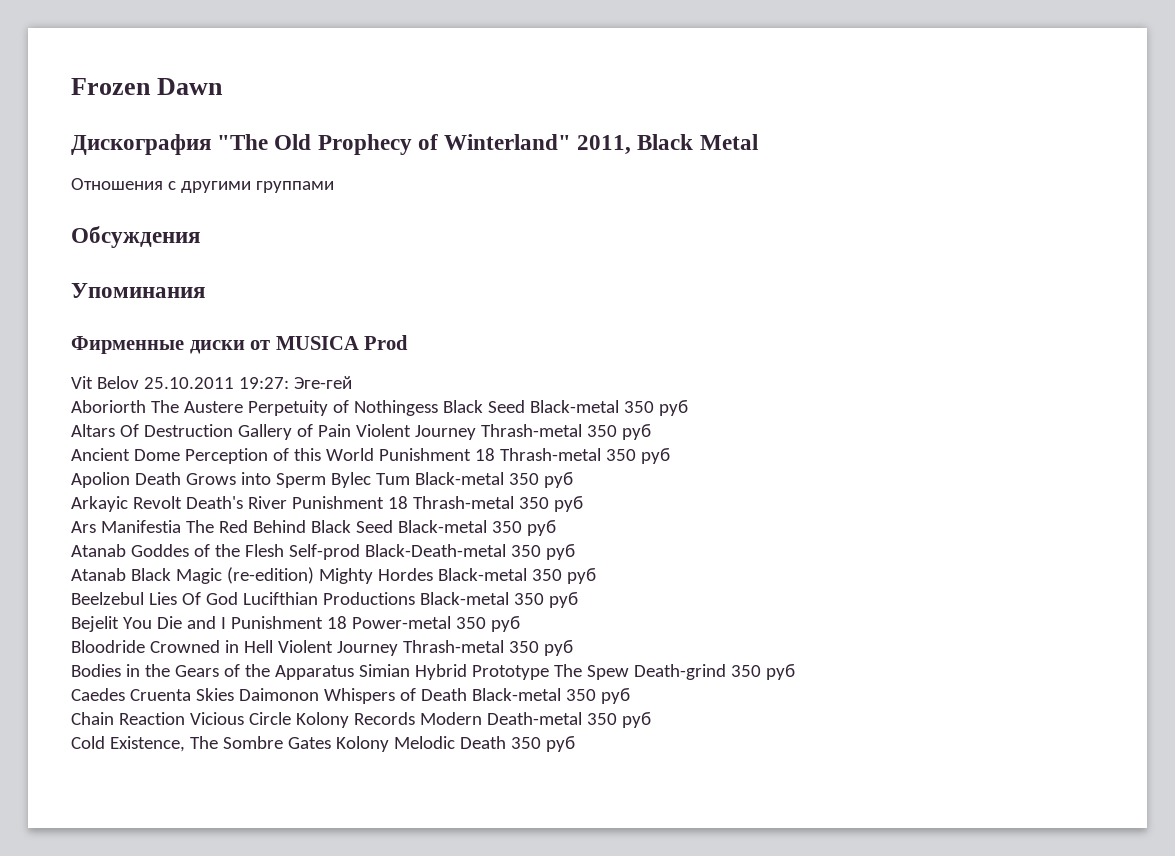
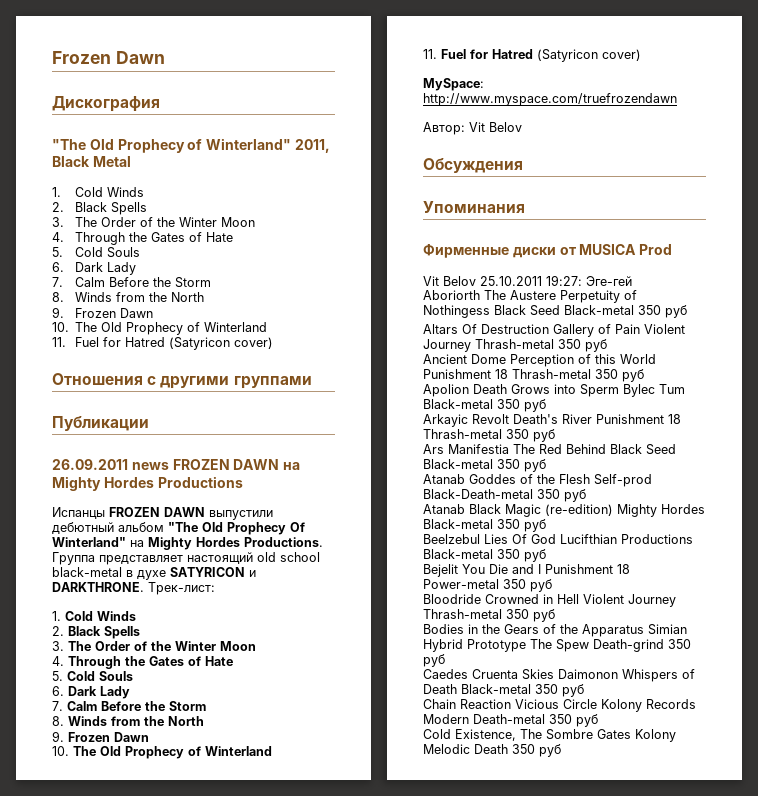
- Дискография "The Old Prophecy of Winterland" 2011, Black Metal
+ Дискография
+ "The Old Prophecy of Winterland" 2011, Black Metal
+ 1. Cold Winds
+ 2. Black Spells
+ 3. The Order of the Winter Moon
+ 4. Through the Gates of Hate
+ 5. Cold Souls
+ 6. Dark Lady
+ 7. Calm Before the Storm
+ 8. Winds from the North
+ 9. Frozen Dawn
+ 10. The Old Prophecy of Winterland
+ 11. Fuel for Hatred (Satyricon cover)
  Отношения с другими группами
+ Публикации
+ 26.09.2011 news FROZEN DAWN на Mighty Hordes Productions
+ Испанцы FROZEN DAWN выпустили дебютный альбом "The Old Prophecy Of Winterland" на Mighty Hordes Productions. Группа представляет настоящий old school black-metal в духе SATYRICON и DARKTHRONE. Трек-лист:
+ 1. Cold Winds
+ 2. Black Spells
+ 3. The Order of the Winter Moon
+ 4. Through the Gates of Hate
+ 5. Cold Souls
+ 6. Dark Lady
+ 7. Calm Before the Storm
+ 8. Winds from the North
+ 9. Frozen Dawn
+ 10. The Old Prophecy of Winterland
+ 11. Fuel for Hatred (Satyricon cover)
+ MySpace: http://www.myspace.com/truefrozendawn
+ Автор: Vit Belov

